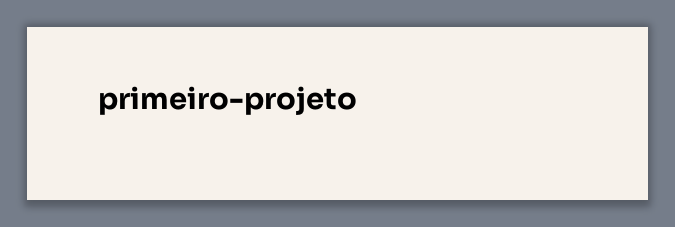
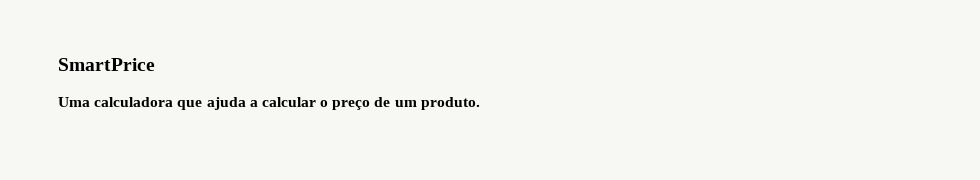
- primeiro-projeto
+ SmartPrice
+ Uma calculadora que ajuda a calcular o preço de um produto.

